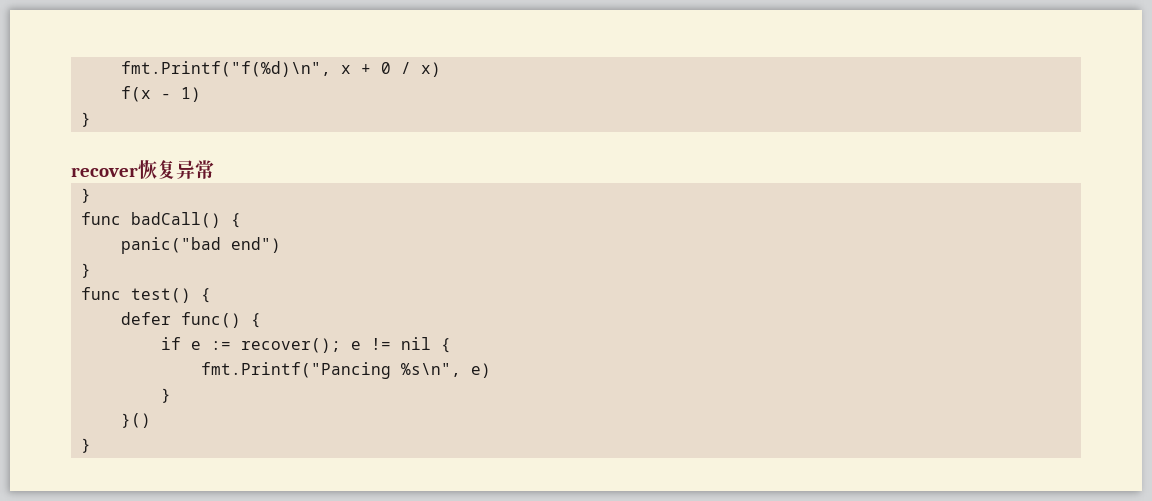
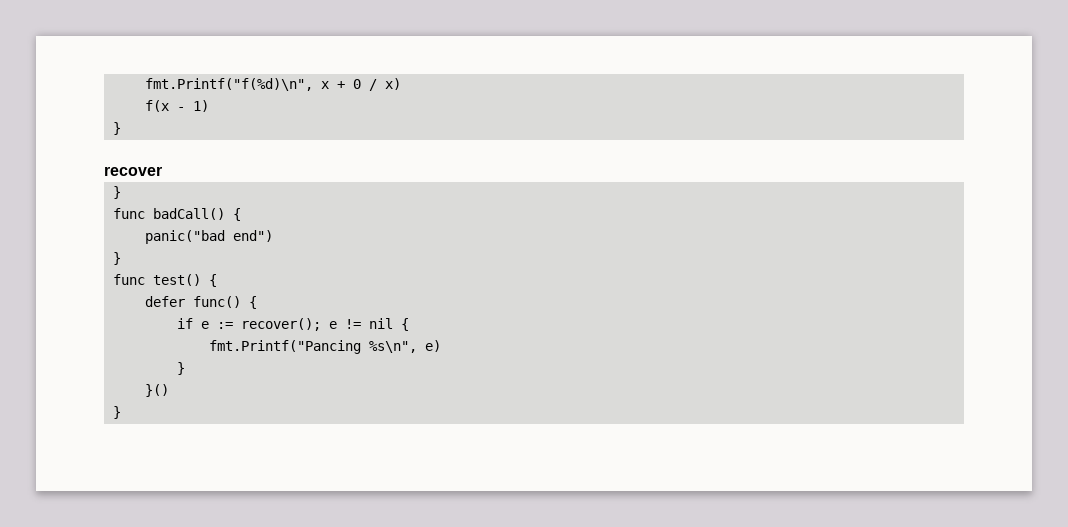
- recover恢复异常
+ recover

